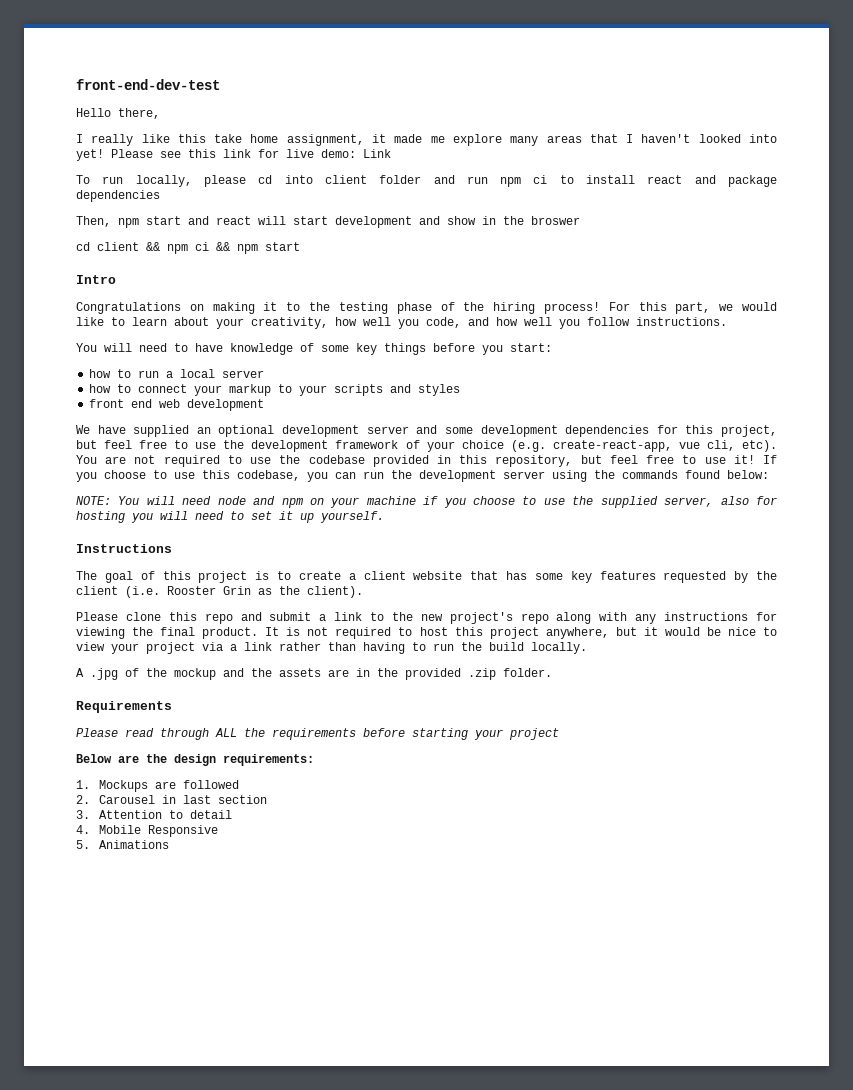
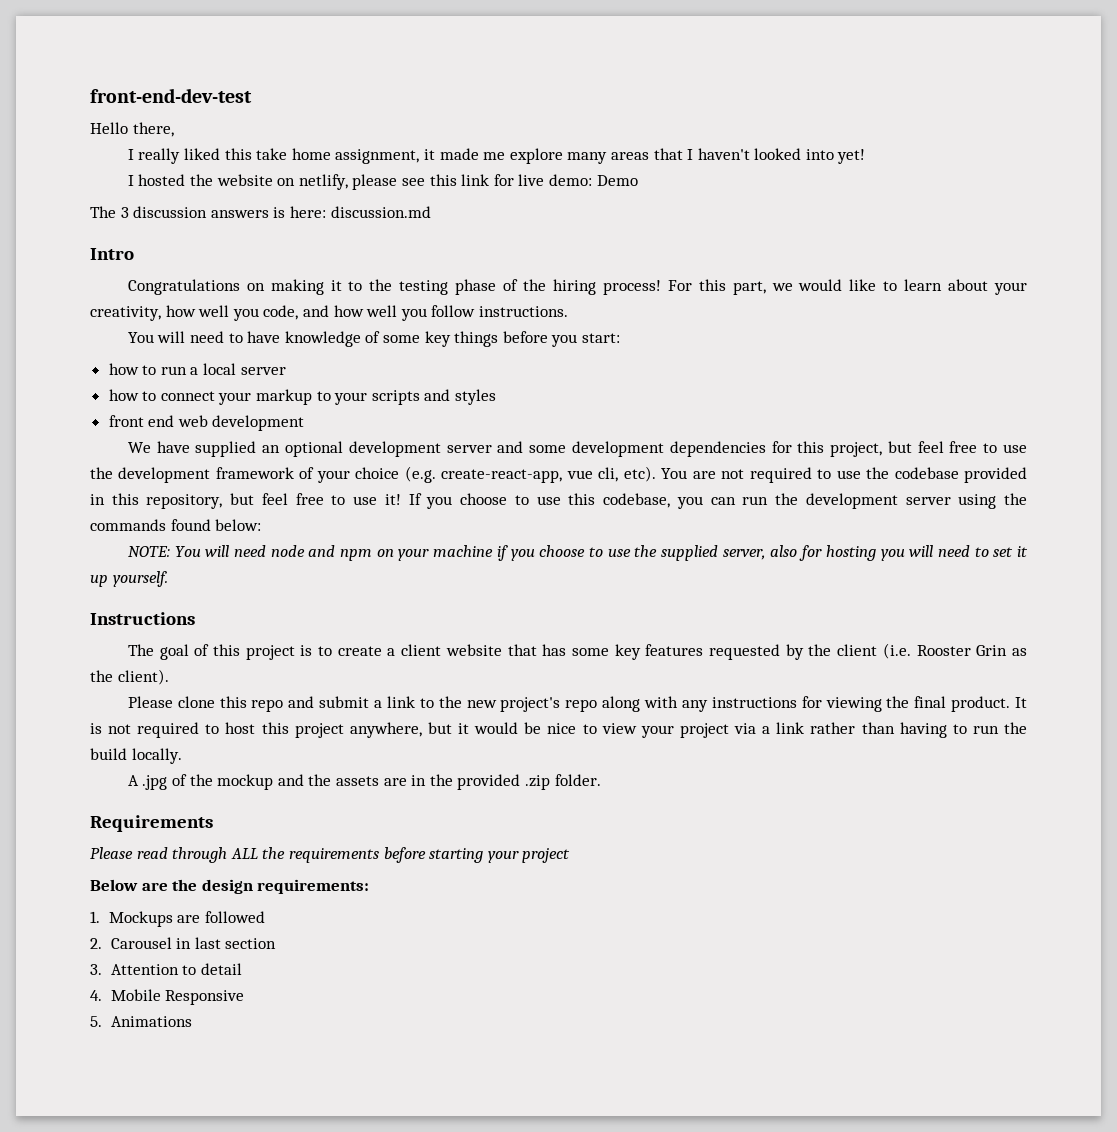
- I really like this take home assignment, it made me explore many areas that I haven't looked into yet! Please see this link for live demo: Link
- To run locally, please cd into client folder and run npm ci to install react and package dependencies
- Then, npm start and react will start development and show in the broswer
- cd client && npm ci && npm start
+ I really liked this take home assignment, it made me explore many areas that I haven't looked into yet!
+ I hosted the website on netlify, please see this link for live demo: Demo
+ The 3 discussion answers is here: discussion.md

